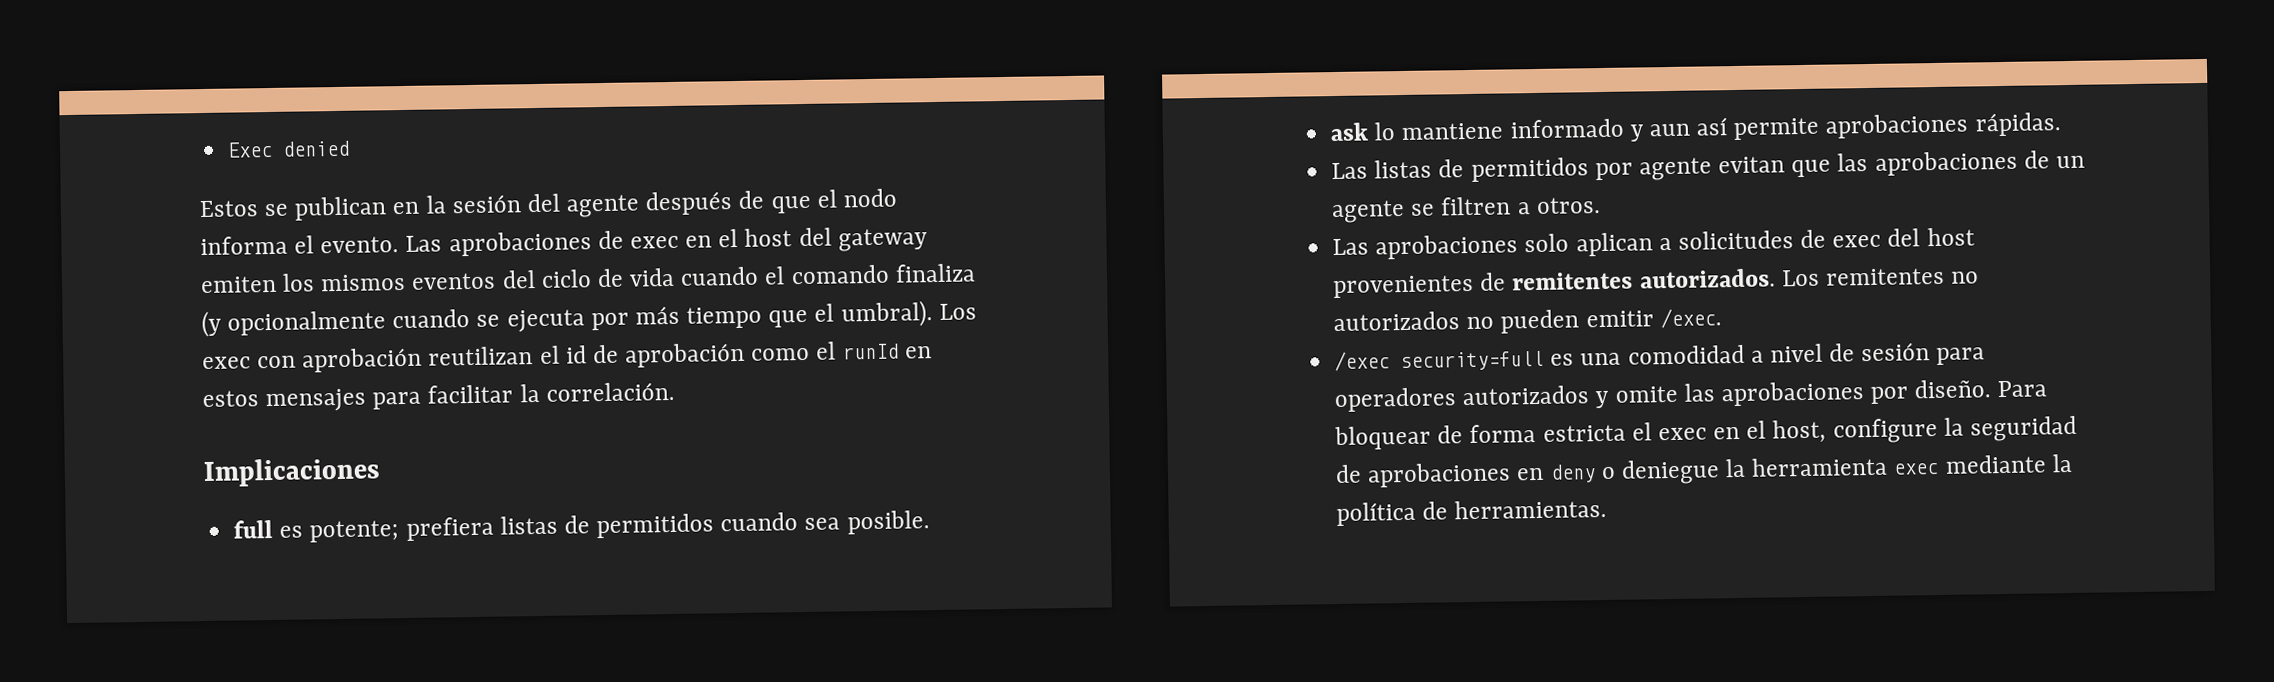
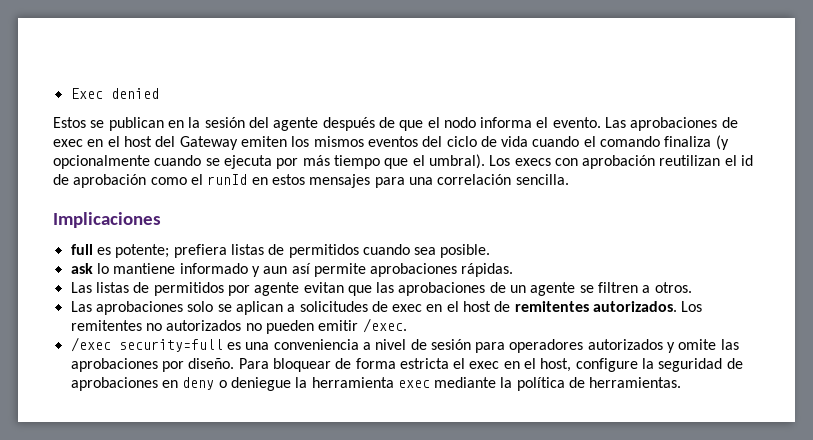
- Las aprobaciones de exec en el host del gateway emiten los mismos eventos del ciclo de vida cuando el comando finaliza (y opcionalmente cuando se ejecuta por más tiempo que el umbral).
+ Las aprobaciones de exec en el host del Gateway emiten los mismos eventos del ciclo de vida cuando el comando finaliza (y opcionalmente cuando se ejecuta por más tiempo que el umbral).
- Los exec con aprobación reutilizan el id de aprobación como el runId en estos mensajes para facilitar la correlación.
+ Los execs con aprobación reutilizan el id de aprobación como el runId en estos mensajes para una correlación sencilla.
- Las aprobaciones solo aplican a solicitudes de exec del host provenientes de remitentes autorizados.
+ Las aprobaciones solo se aplican a solicitudes de exec en el host de remitentes autorizados.
- /exec security=full es una comodidad a nivel de sesión para operadores autorizados y omite las aprobaciones por diseño.
+ /exec security=full es una conveniencia a nivel de sesión para operadores autorizados y omite las aprobaciones por diseño.

